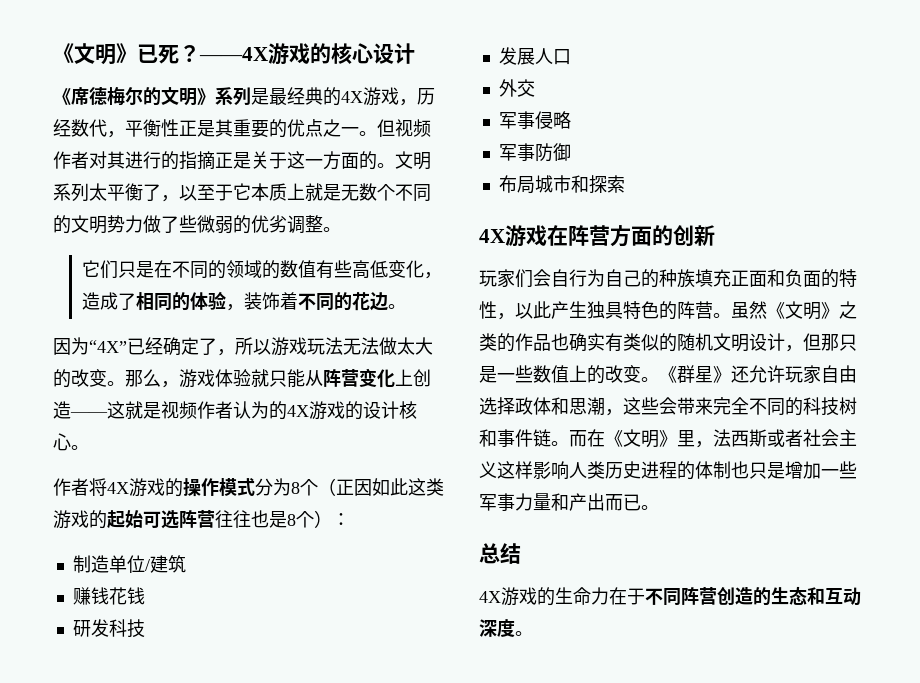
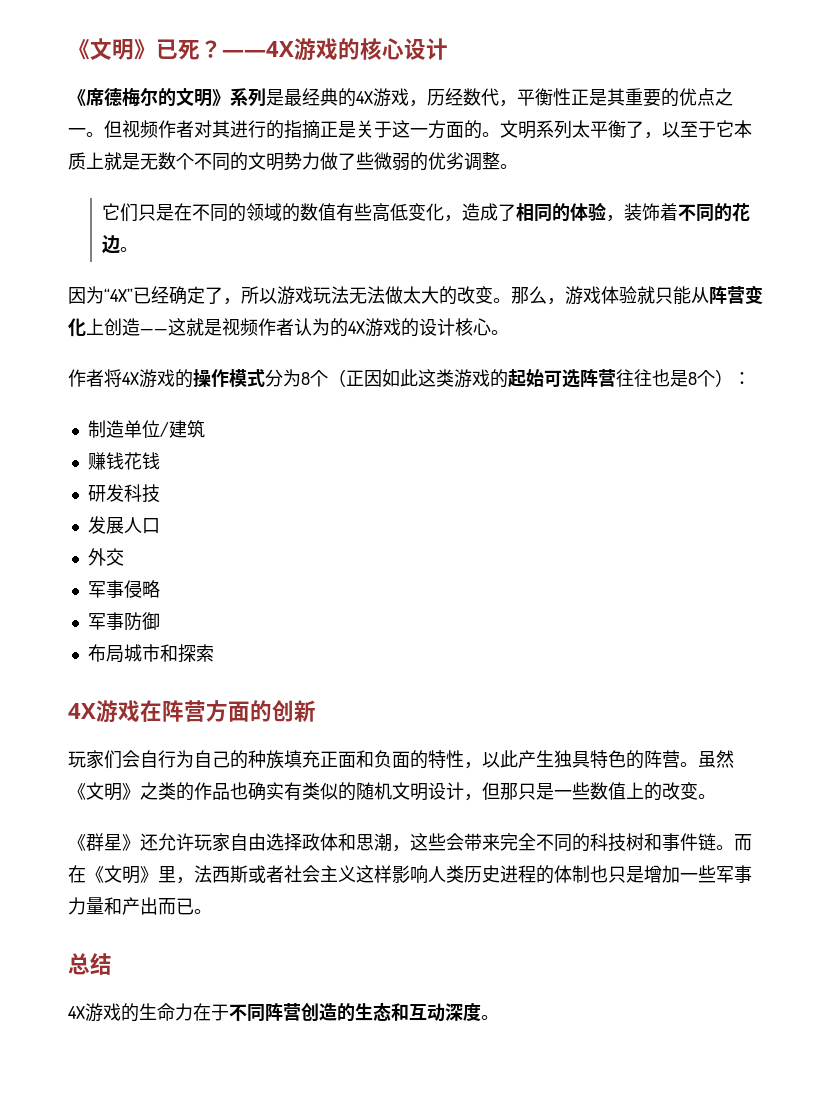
- 虽然《文明》之类的作品也确实有类似的随机文明设计，但那只是一些数值上的改变。《群星》还允许玩家自由选择政体和思潮，这些会带来完全不同的科技树和事件链。
+ 虽然《文明》之类的作品也确实有类似的随机文明设计，但那只是一些数值上的改变。
+ 《群星》还允许玩家自由选择政体和思潮，这些会带来完全不同的科技树和事件链。

